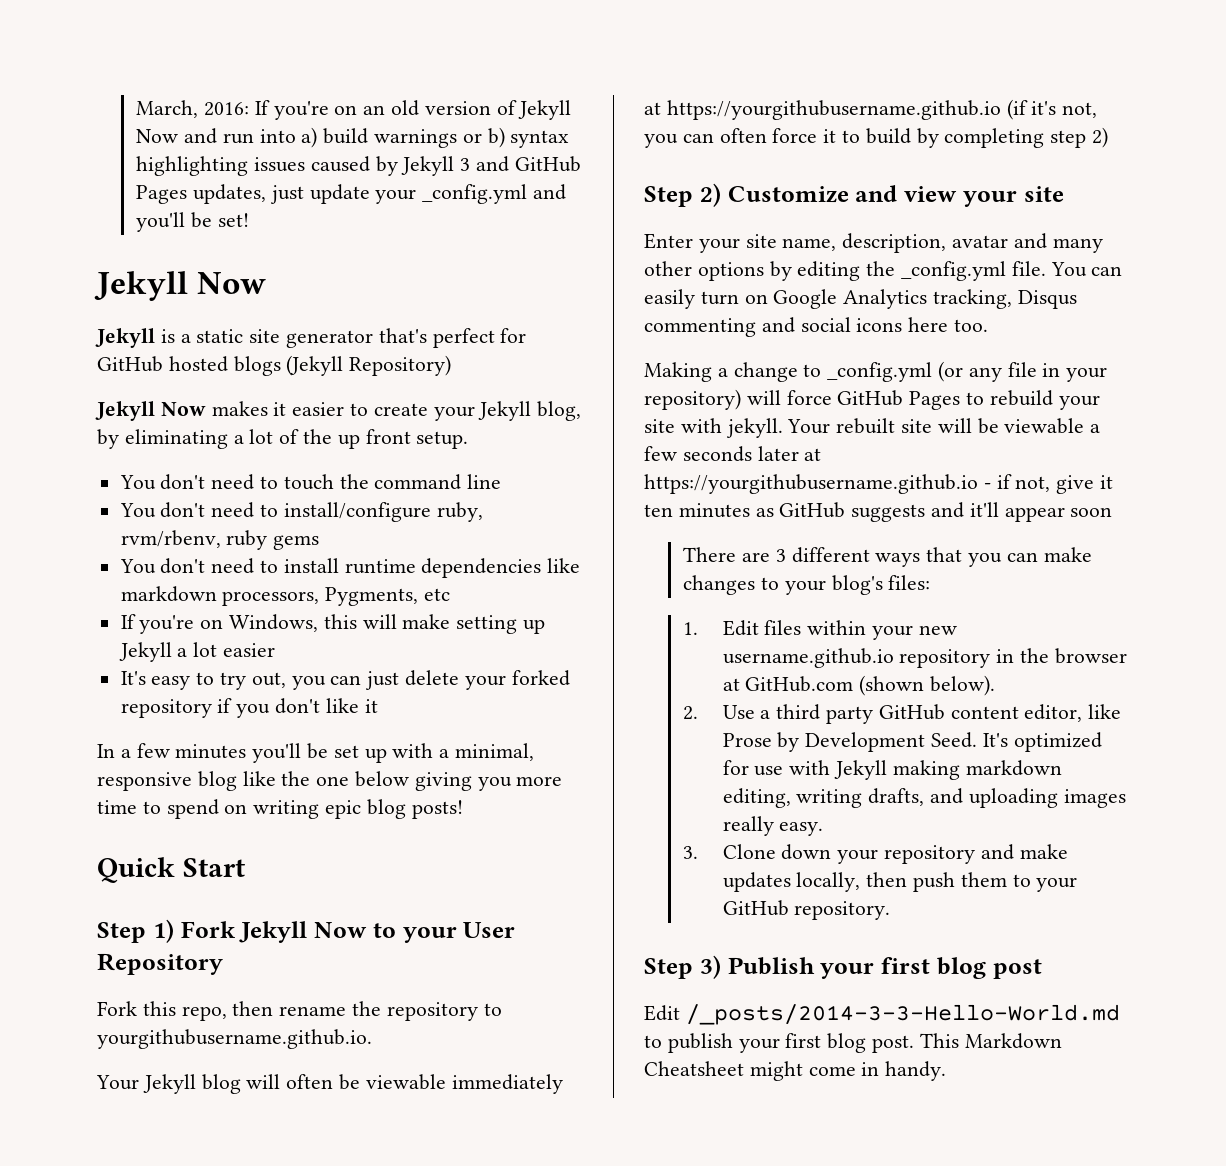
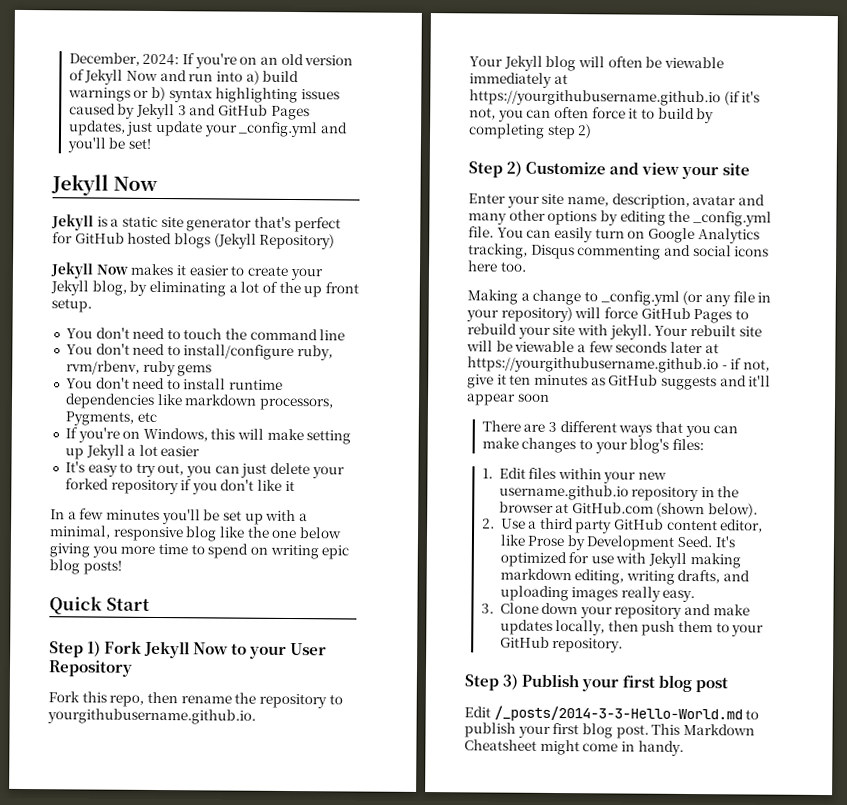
- March, 2016: If you're on an old version of Jekyll Now and run into a) build warnings or b) syntax highlighting issues caused by Jekyll 3 and GitHub Pages updates, just update your _config.yml and you'll be set!
+ December, 2024: If you're on an old version of Jekyll Now and run into a) build warnings or b) syntax highlighting issues caused by Jekyll 3 and GitHub Pages updates, just update your _config.yml and you'll be set!

